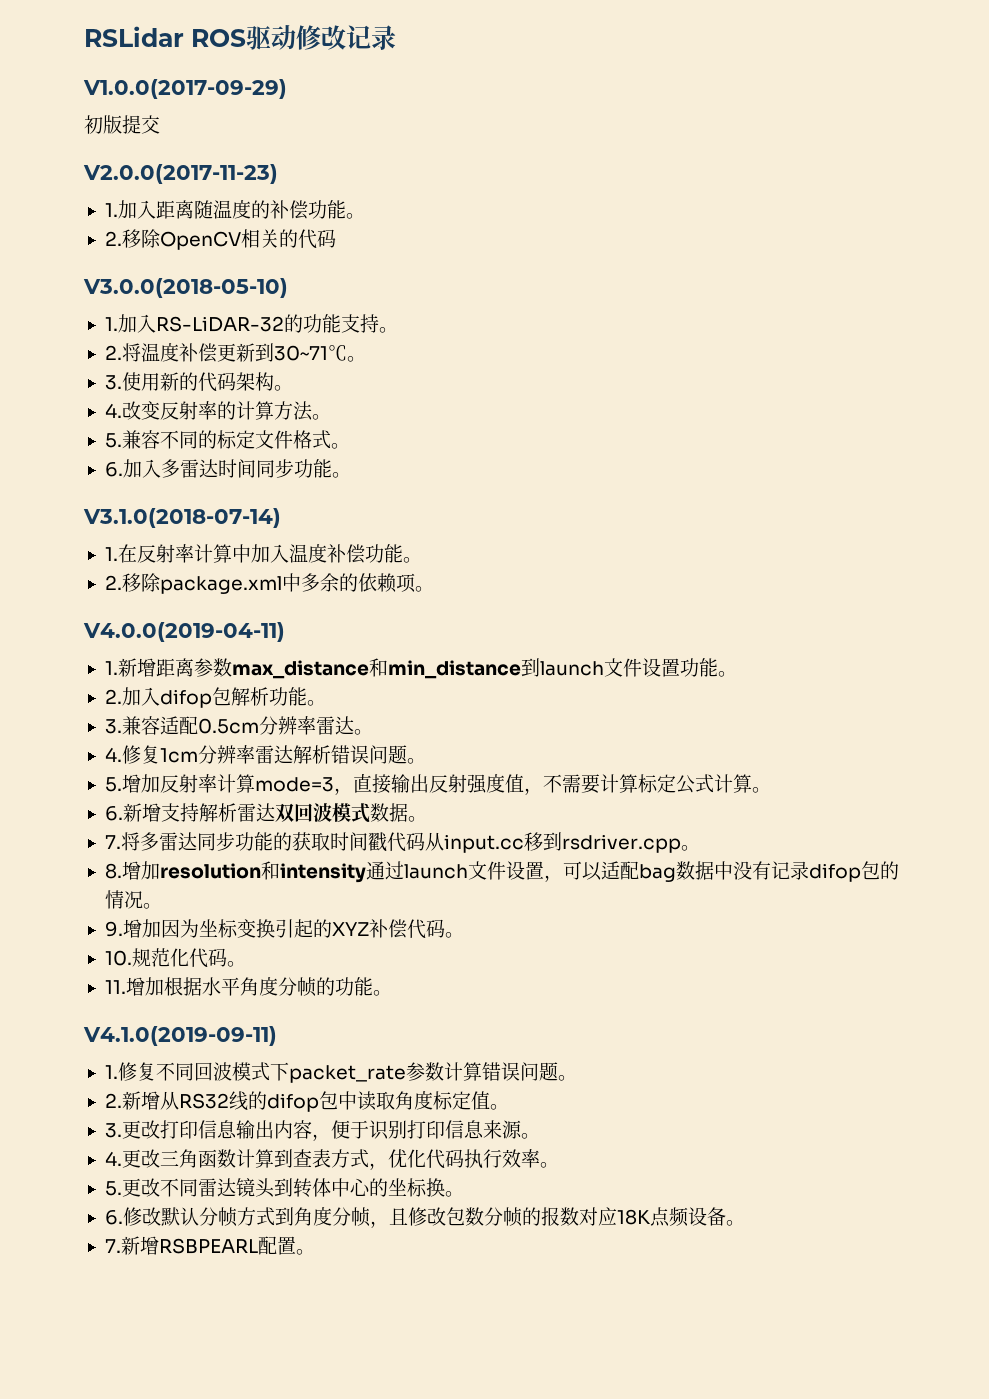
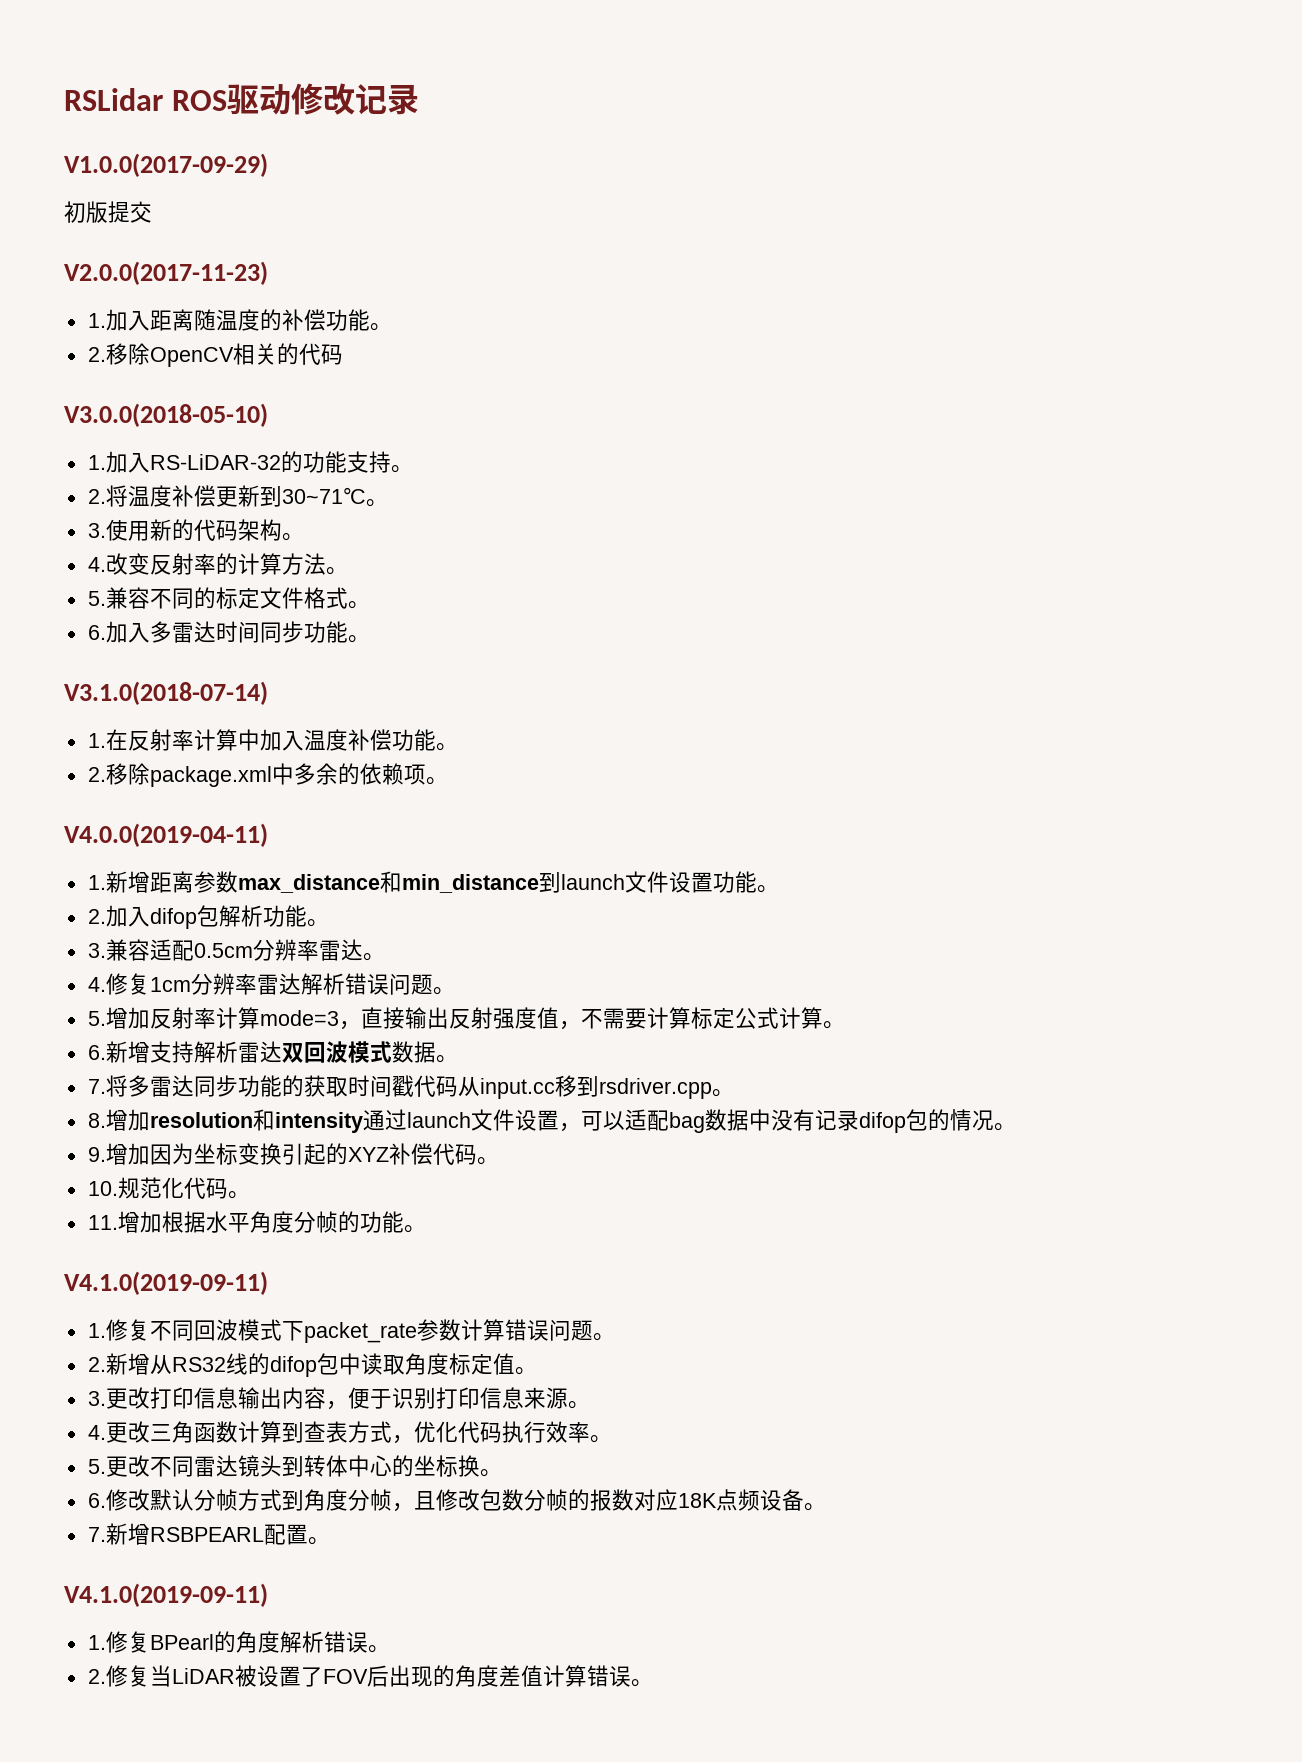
  7.新增RSBPEARL配置。
+ V4.1.0(2019-09-11)
+ 1.修复BPearl的角度解析错误。
+ 2.修复当LiDAR被设置了FOV后出现的角度差值计算错误。

